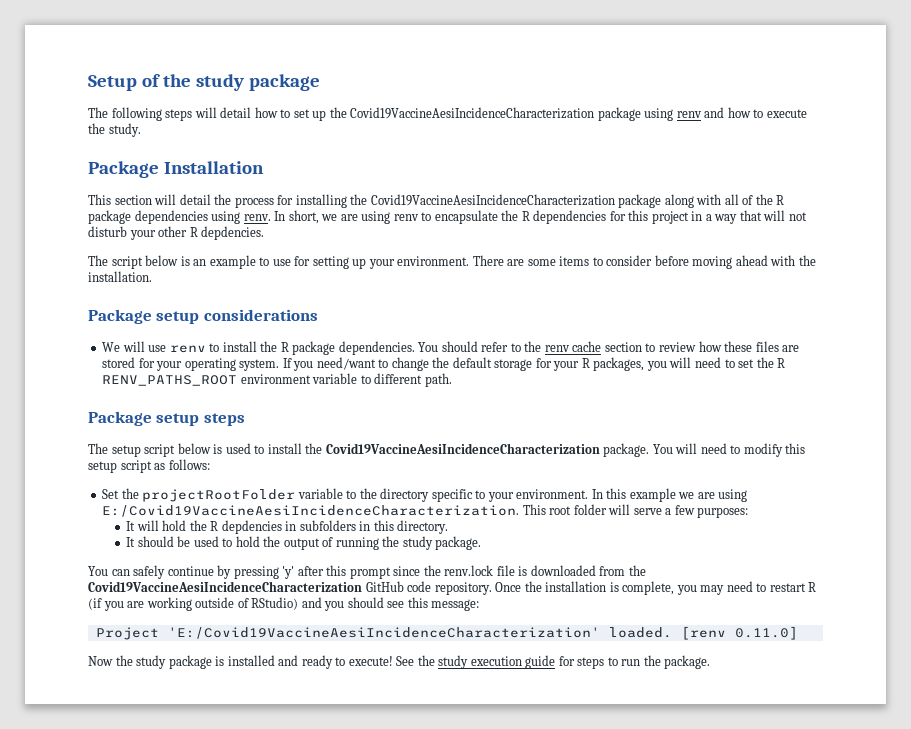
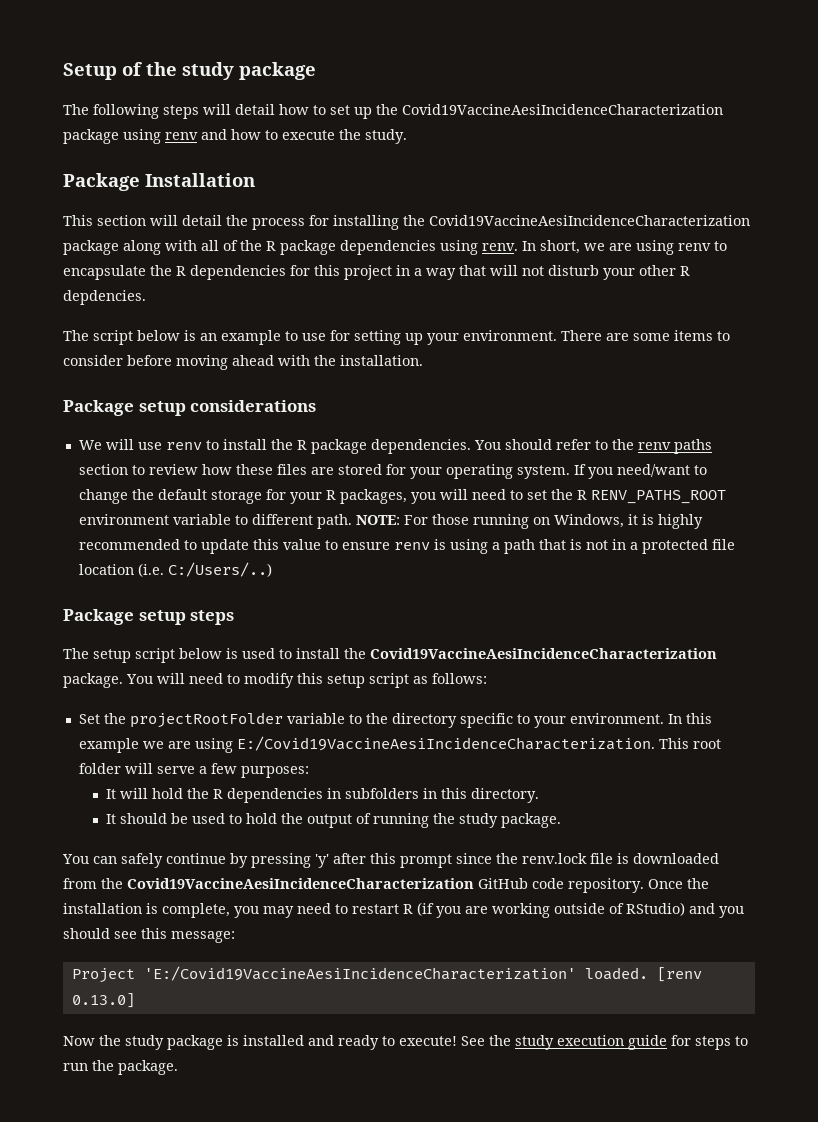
- You should refer to the renv cache section to review how these files are stored for your operating system.
+ You should refer to the renv paths section to review how these files are stored for your operating system.
+ NOTE: For those running on Windows, it is highly recommended to update this value to ensure renv is using a path that is not in a protected file location (i.e. C:/Users/..)
- It will hold the R depdencies in subfolders in this directory.
+ It will hold the R dependencies in subfolders in this directory.
- [renv 0.11.0]
+ [renv 0.13.0]

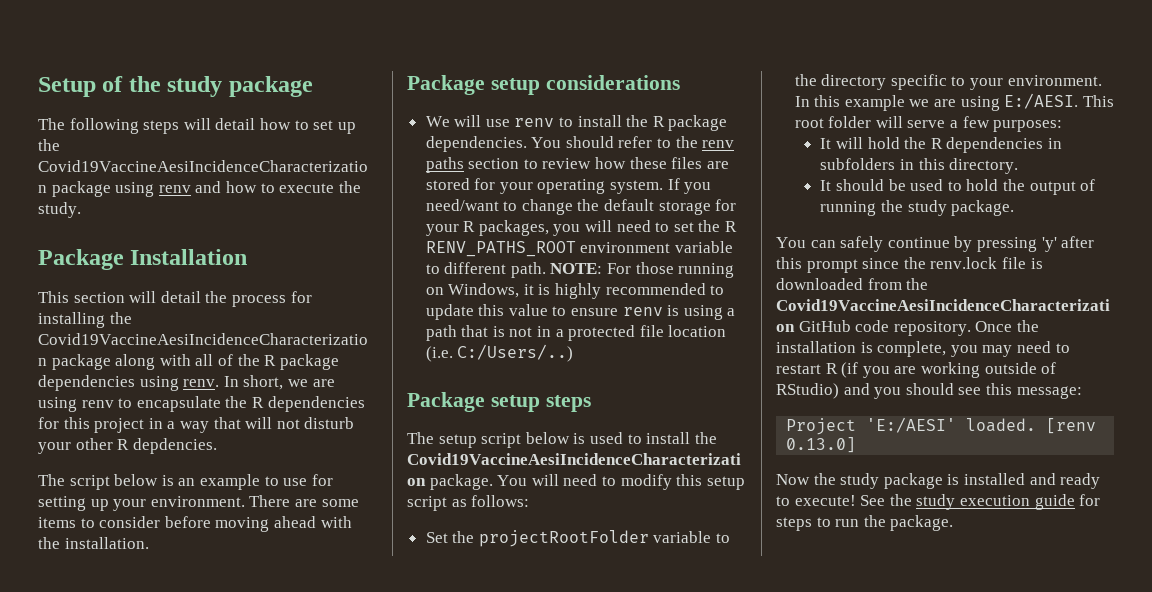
- In this example we are using E:/Covid19VaccineAesiIncidenceCharacterization.
+ In this example we are using E:/AESI.
- Project 'E:/Covid19VaccineAesiIncidenceCharacterization' loaded.
+ Project 'E:/AESI' loaded.

